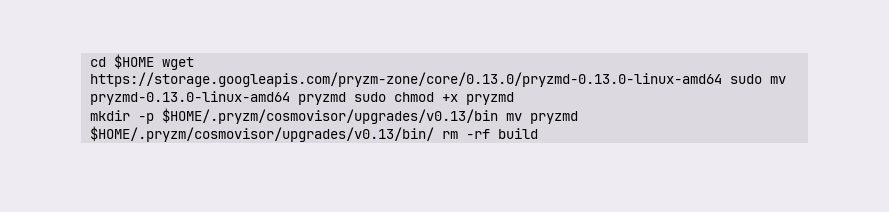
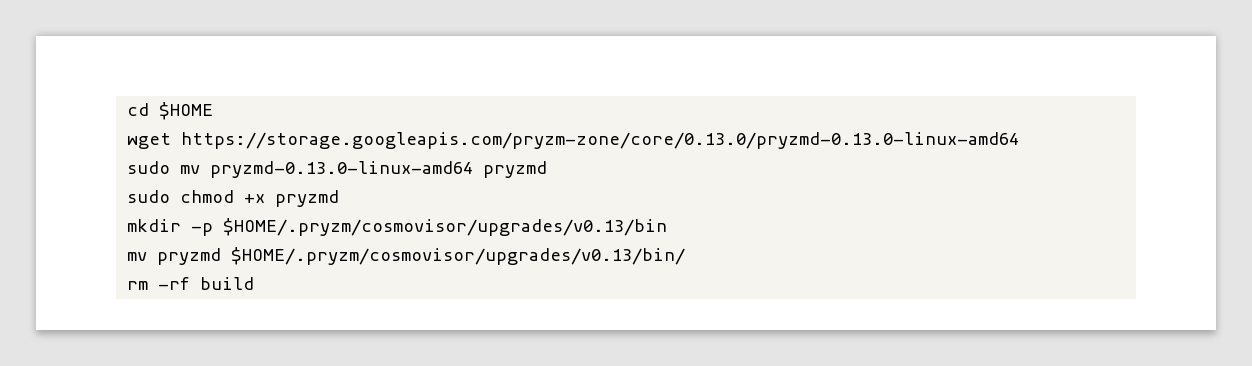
- cd $HOME wget https://storage.googleapis.com/pryzm-zone/core/0.13.0/pryzmd-0.13.0-linux-amd64 sudo mv pryzmd-0.13.0-linux-amd64 pryzmd sudo chmod +x pryzmd
+ cd $HOME
+ wget https://storage.googleapis.com/pryzm-zone/core/0.13.0/pryzmd-0.13.0-linux-amd64
+ sudo mv pryzmd-0.13.0-linux-amd64 pryzmd
+ sudo chmod +x pryzmd
- mkdir -p $HOME/.pryzm/cosmovisor/upgrades/v0.13/bin mv pryzmd $HOME/.pryzm/cosmovisor/upgrades/v0.13/bin/ rm -rf build
+ mkdir -p $HOME/.pryzm/cosmovisor/upgrades/v0.13/bin
+ mv pryzmd $HOME/.pryzm/cosmovisor/upgrades/v0.13/bin/
+ rm -rf build

